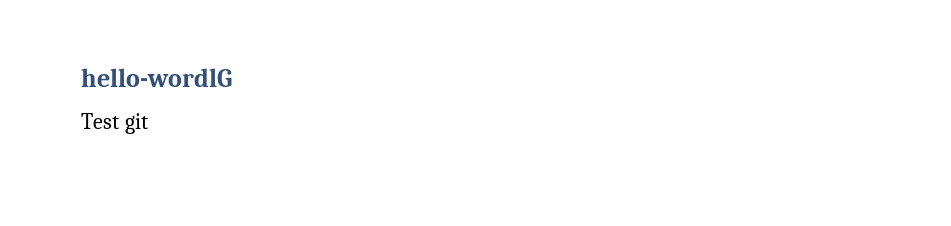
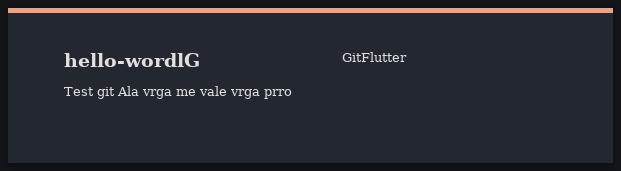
- Test git
+ Test git Ala vrga me vale vrga prro GitFlutter

